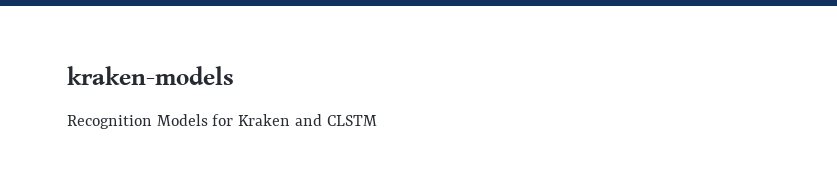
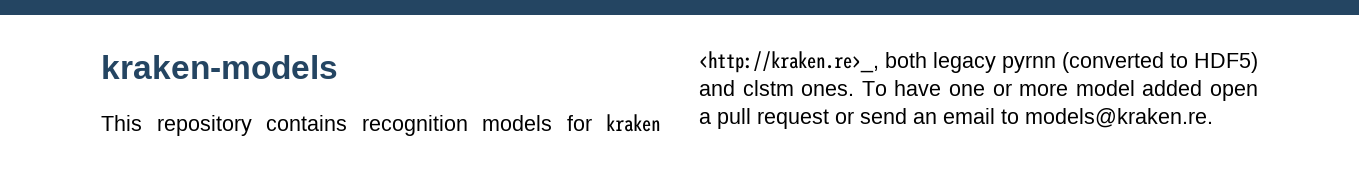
- Recognition Models for Kraken and CLSTM
+ This repository contains recognition models for kraken <http://kraken.re>_, both legacy pyrnn (converted to HDF5) and clstm ones. To have one or more model added open a pull request or send an email to models@kraken.re.

